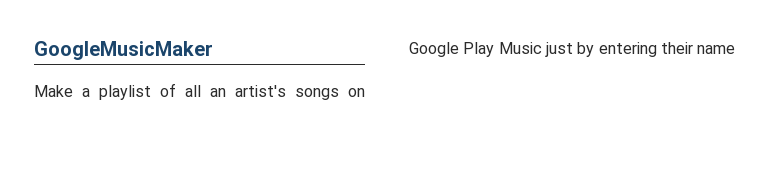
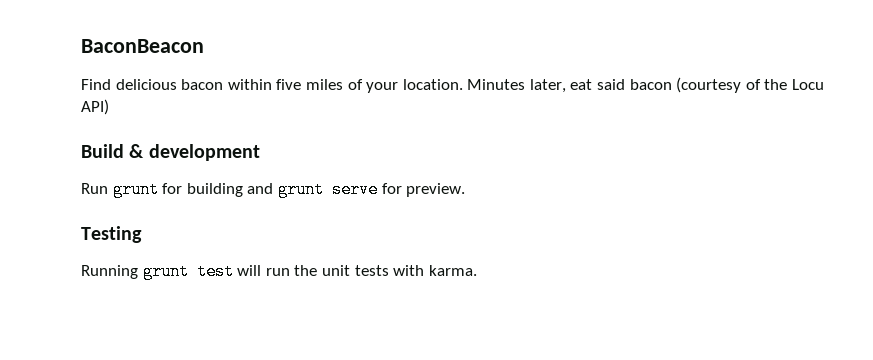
- GoogleMusicMaker
- Make a playlist of all an artist's songs on Google Play Music just by entering their name
+ BaconBeacon
+ Find delicious bacon within five miles of your location. Minutes later, eat said bacon (courtesy of the Locu API)
+ Build & development
+ Run grunt for building and grunt serve for preview.
+ Testing
+ Running grunt test will run the unit tests with karma.

